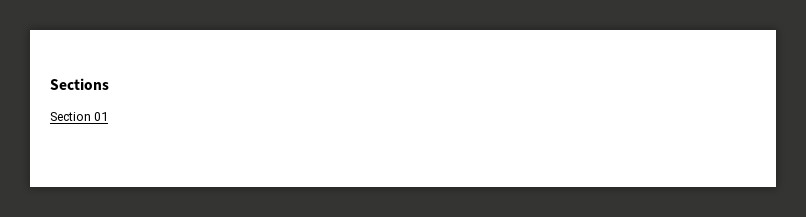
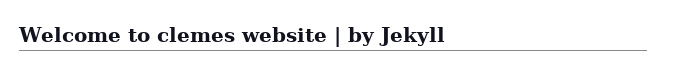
- Sections
- Section 01
+ Welcome to clemes website | by Jekyll

